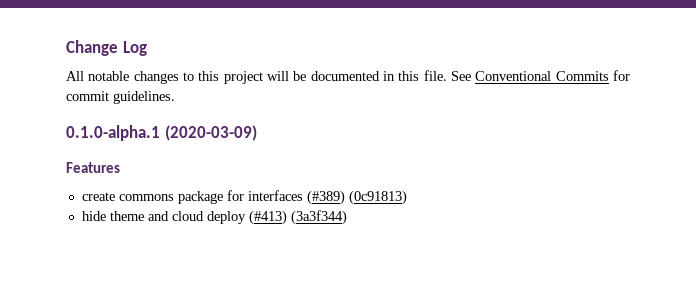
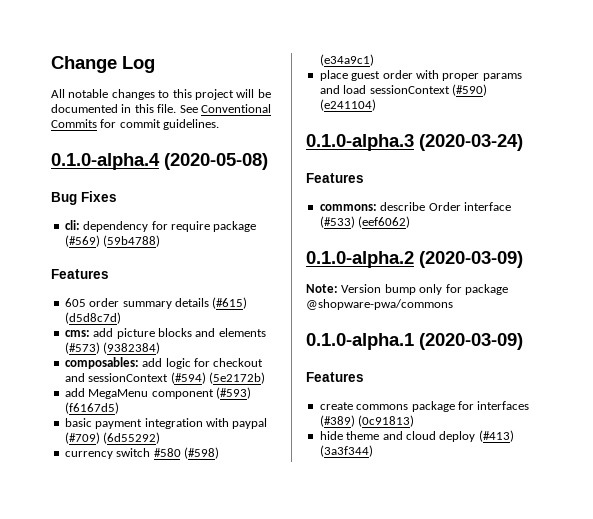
+ 0.1.0-alpha.4 (2020-05-08)
+ Bug Fixes
+ cli: dependency for require package (#569) (59b4788)
+ Features
+ 605 order summary details (#615) (d5d8c7d)
+ cms: add picture blocks and elements (#573) (9382384)
+ composables: add logic for checkout and sessionContext (#594) (5e2172b)
+ add MegaMenu component (#593) (f6167d5)
+ basic payment integration with paypal (#709) (6d55292)
+ currency switch #580 (#598) (e34a9c1)
+ place guest order with proper params and load sessionContext (#590) (e241104)
+ 0.1.0-alpha.3 (2020-03-24)
+ Features
+ commons: describe Order interface (#533) (eef6062)
+ 0.1.0-alpha.2 (2020-03-09)
+ Note: Version bump only for package @shopware-pwa/commons

